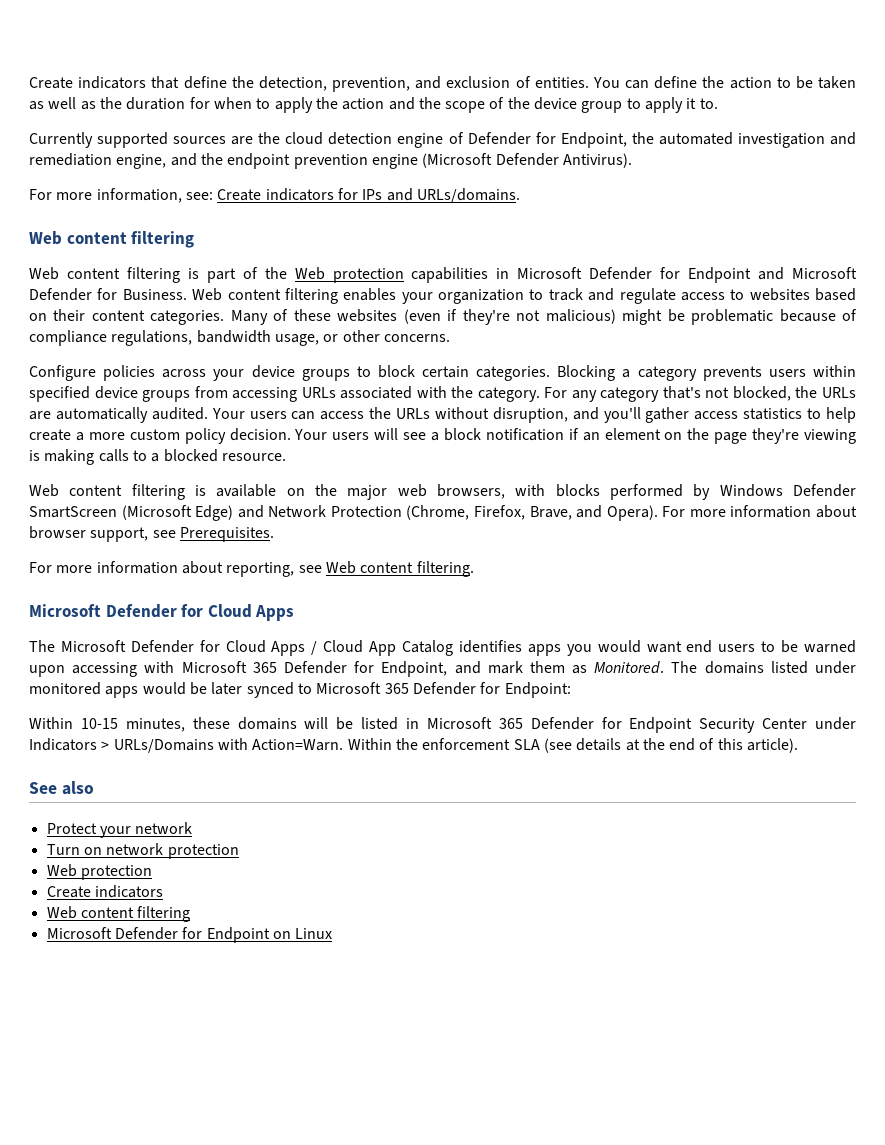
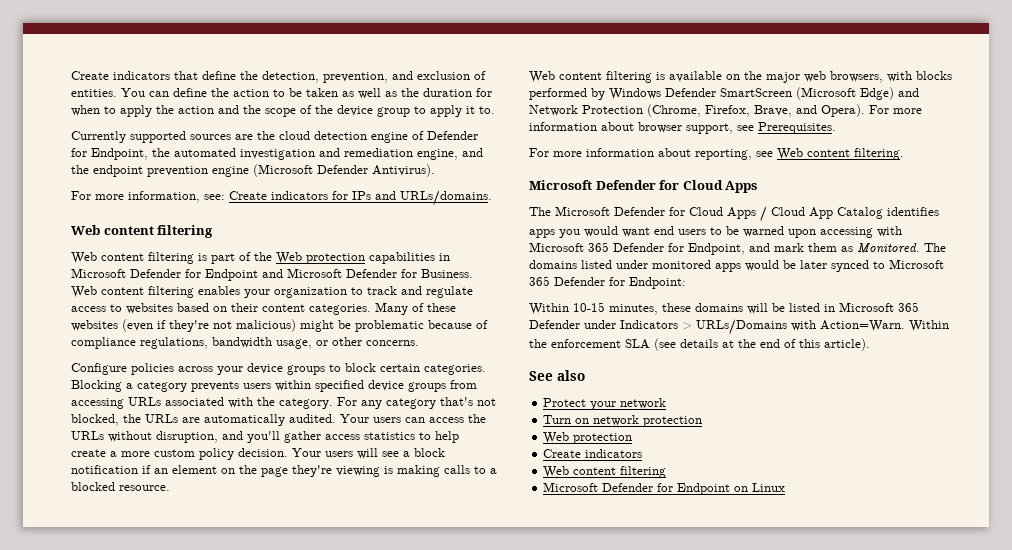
- Within 10-15 minutes, these domains will be listed in Microsoft 365 Defender for Endpoint Security Center under Indicators > URLs/Domains with Action=Warn.
+ Within 10-15 minutes, these domains will be listed in Microsoft 365 Defender under Indicators > URLs/Domains with Action=Warn.

